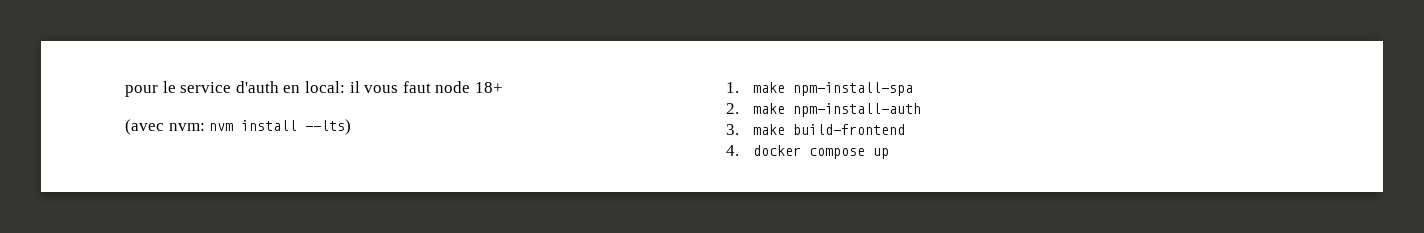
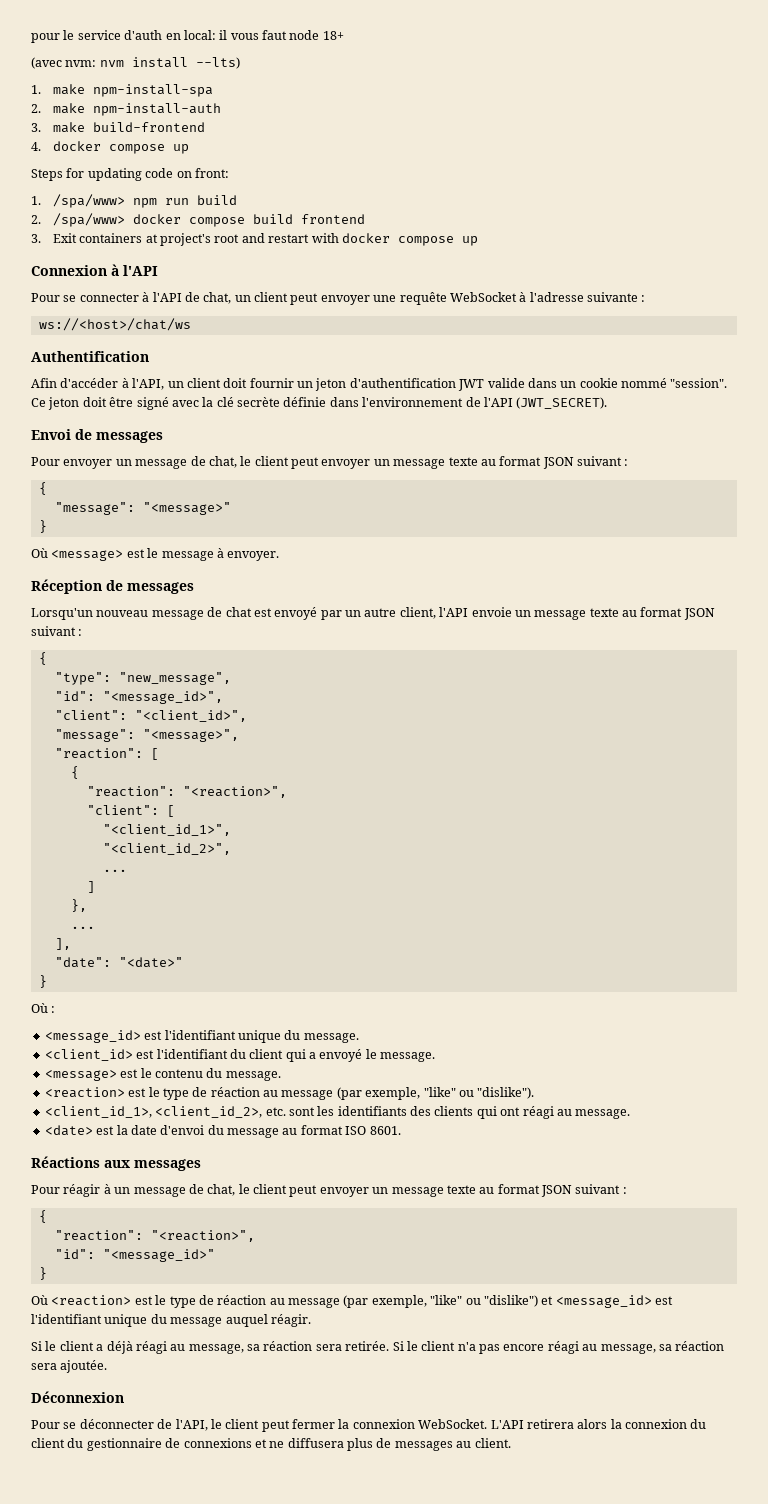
+ Steps for updating code on front:
+ 1. /spa/www> npm run build
+ 2. /spa/www> docker compose build frontend
+ 3. Exit containers at project's root and restart with docker compose up
+ Connexion à l'API
+ Pour se connecter à l'API de chat, un client peut envoyer une requête WebSocket à l'adresse suivante :
+ ws://<host>/chat/ws
+ Authentification
+ Afin d'accéder à l'API, un client doit fournir un jeton d'authentification JWT valide dans un cookie nommé "session". Ce jeton doit être signé avec la clé secrète définie dans l'environnement de l'API (JWT_SECRET).
+ Envoi de messages
+ Pour envoyer un message de chat, le client peut envoyer un message texte au format JSON suivant :
+ {
+ "message": "<message>"
+ }
+ Où <message> est le message à envoyer.
+ Réception de messages
+ Lorsqu'un nouveau message de chat est envoyé par un autre client, l'API envoie un message texte au format JSON suivant :
+ {
+ "type": "new_message",
+ "id": "<message_id>",
+ "client": "<client_id>",
+ "message": "<message>",
+ "reaction": [
+ {
+ "reaction": "<reaction>",
+ "client": [
+ "<client_id_1>",
+ "<client_id_2>",
+ ...
+ ]
+ },
+ ...
+ ],
+ "date": "<date>"
+ }
+ Où :
+ <message_id> est l'identifiant unique du message.
+ <client_id> est l'identifiant du client qui a envoyé le message.
+ <message> est le contenu du message.
+ <reaction> est le type de réaction au message (par exemple, "like" ou "dislike").
+ <client_id_1>, <client_id_2>, etc. sont les identifiants des clients qui ont réagi au message.
+ <date> est la date d'envoi du message au format ISO 8601.
+ Réactions aux messages
+ Pour réagir à un message de chat, le client peut envoyer un message texte au format JSON suivant :
+ {
+ "reaction": "<reaction>",
+ "id": "<message_id>"
+ }
+ Où <reaction> est le type de réaction au message (par exemple, "like" ou "dislike") et <message_id> est l'identifiant unique du message auquel réagir.
+ Si le client a déjà réagi au message, sa réaction sera retirée. Si le client n'a pas encore réagi au message, sa réaction sera ajoutée.
+ Déconnexion
+ Pour se déconnecter de l'API, le client peut fermer la connexion WebSocket. L'API retirera alors la connexion du client du gestionnaire de connexions et ne diffusera plus de messages au client.

